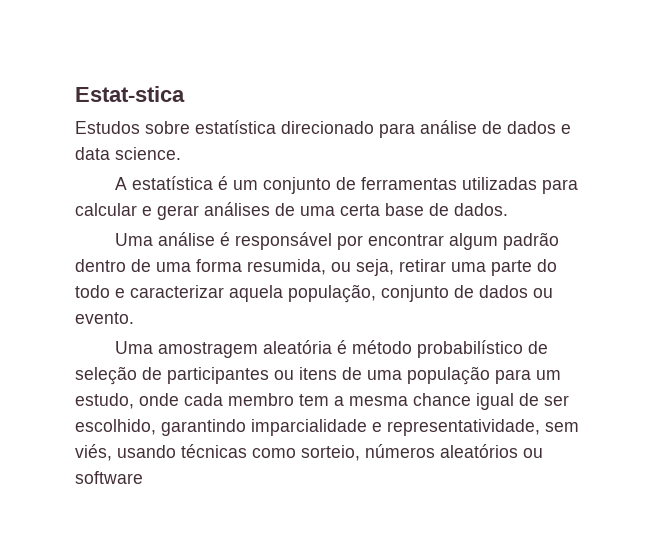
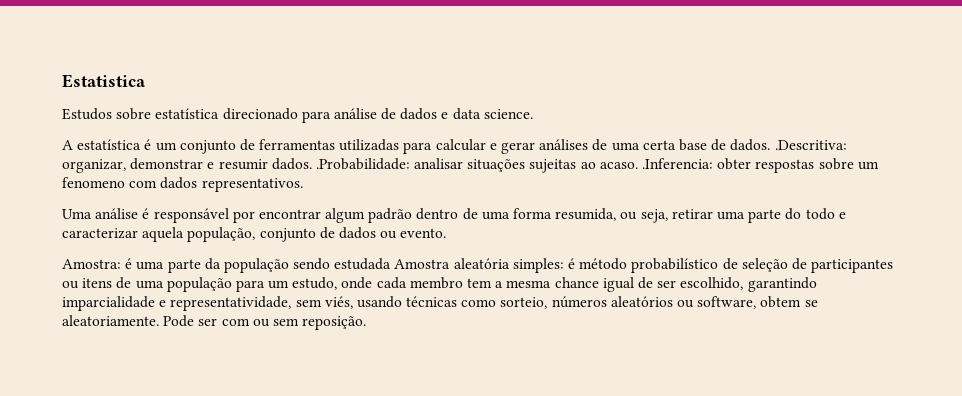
- Estat-stica
+ Estatistica
- A estatística é um conjunto de ferramentas utilizadas para calcular e gerar análises de uma certa base de dados.
+ A estatística é um conjunto de ferramentas utilizadas para calcular e gerar análises de uma certa base de dados. .Descritiva: organizar, demonstrar e resumir dados. .Probabilidade: analisar situações sujeitas ao acaso. .Inferencia: obter respostas sobre um fenomeno com dados representativos.
- Uma amostragem aleatória é método probabilístico de seleção de participantes ou itens de uma população para um estudo, onde cada membro tem a mesma chance igual de ser escolhido, garantindo imparcialidade e representatividade, sem viés, usando técnicas como sorteio, números aleatórios ou software
+ Amostra: é uma parte da população sendo estudada Amostra aleatória simples: é método probabilístico de seleção de participantes ou itens de uma população para um estudo, onde cada membro tem a mesma chance igual de ser escolhido, garantindo imparcialidade e representatividade, sem viés, usando técnicas como sorteio, números aleatórios ou software, obtem se aleatoriamente. Pode ser com ou sem reposição.

